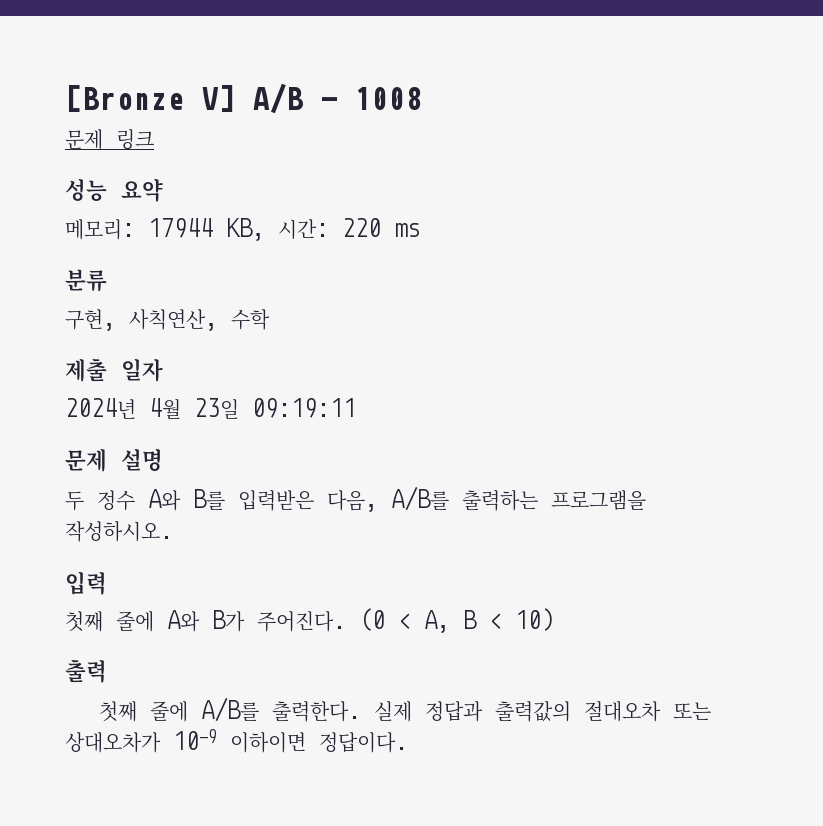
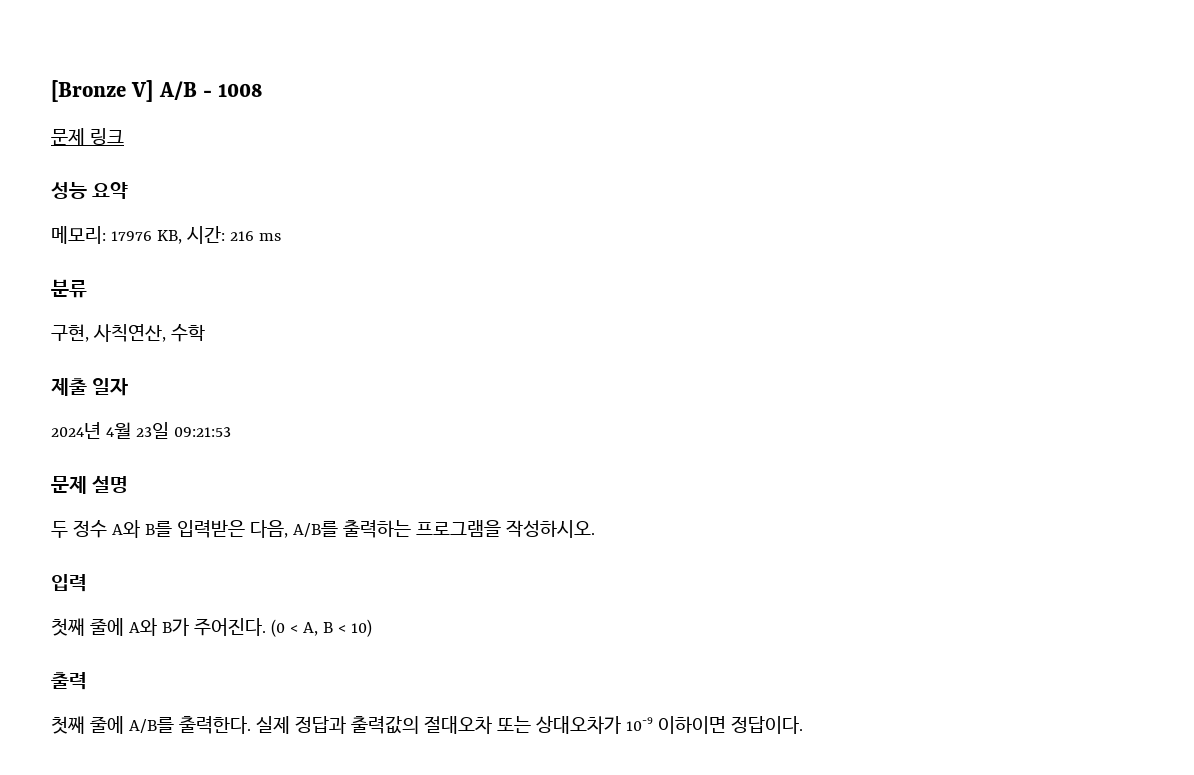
- 메모리: 17944 KB, 시간: 220 ms
+ 메모리: 17976 KB, 시간: 216 ms
- 2024년 4월 23일 09:19:11
+ 2024년 4월 23일 09:21:53

